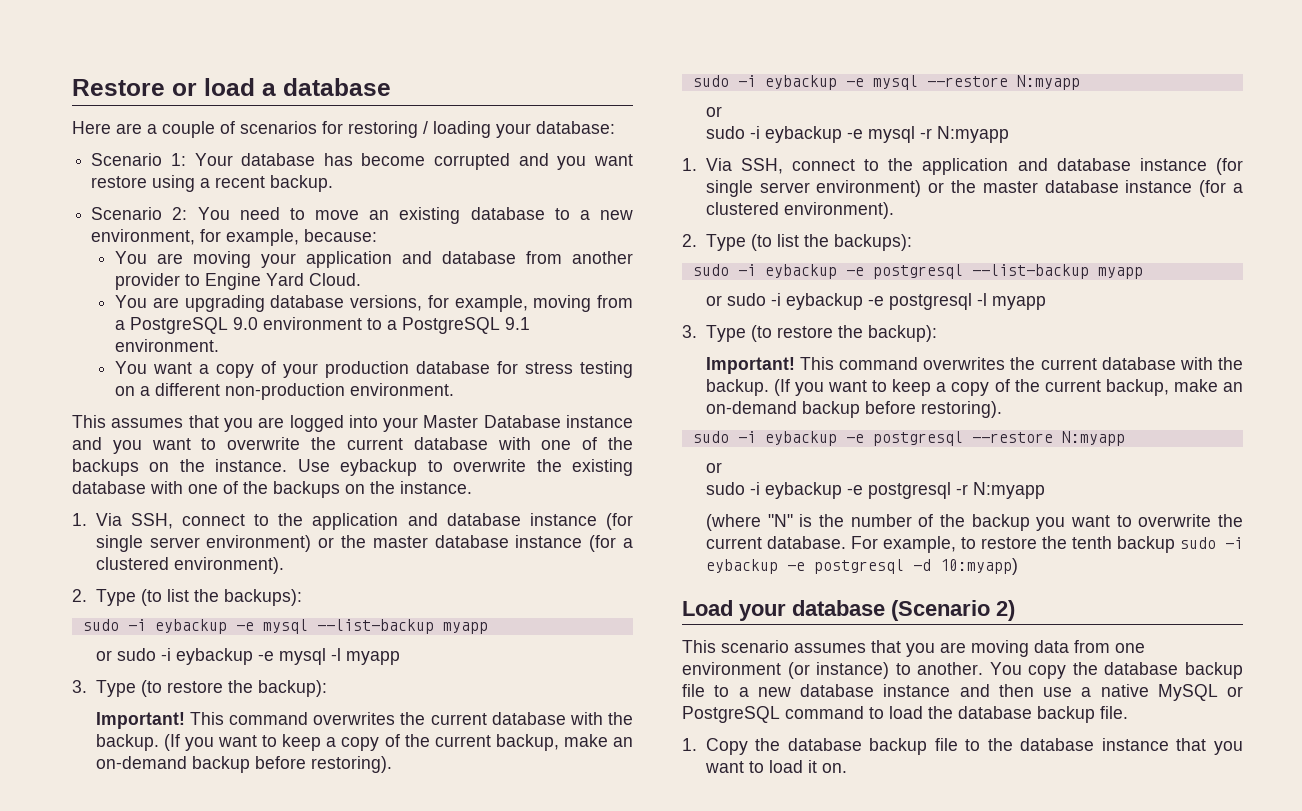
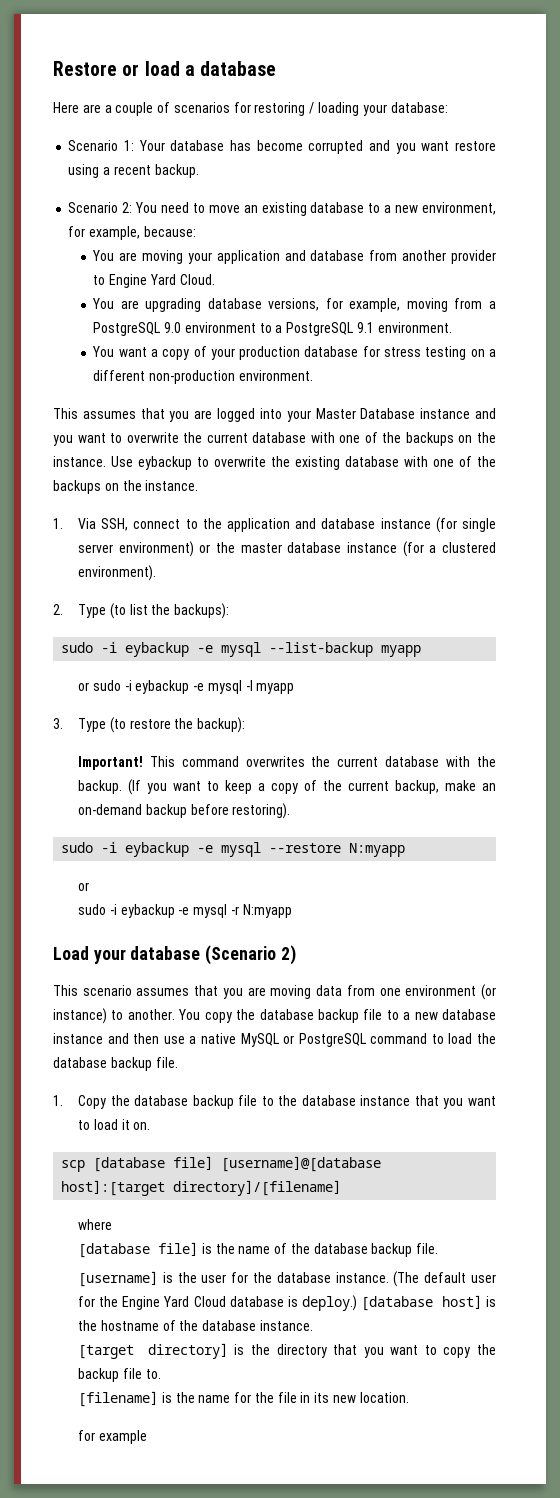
  sudo -i eybackup -e mysql -r N:myapp
- 1. Via SSH, connect to the application and database instance (for single server environment) or the master database instance (for a clustered environment).
- 2. Type (to list the backups):
- sudo -i eybackup -e postgresql --list-backup myapp
- or sudo -i eybackup -e postgresql -l myapp
- 3. Type (to restore the backup):
- Important! This command overwrites the current database with the backup. (If you want to keep a copy of the current backup, make an on-demand backup before restoring).
- sudo -i eybackup -e postgresql --restore N:myapp
- or
- sudo -i eybackup -e postgresql -r N:myapp
- (where "N" is the number of the backup you want to overwrite the current database. For example, to restore the tenth backup sudo -i eybackup -e postgresql -d 10:myapp)
+ scp [database file] [username]@[database host]:[target directory]/[filename]
+ where
+ [database file] is the name of the database backup file.
+ [username] is the user for the database instance. (The default user for the Engine Yard Cloud database is deploy.) [database host] is the hostname of the database instance.
+ [target directory] is the directory that you want to copy the backup file to.
+ [filename] is the name for the file in its new location.
+ for example

